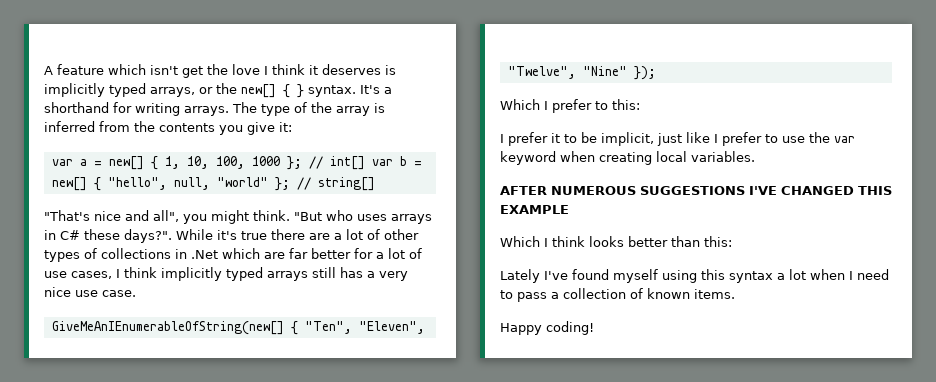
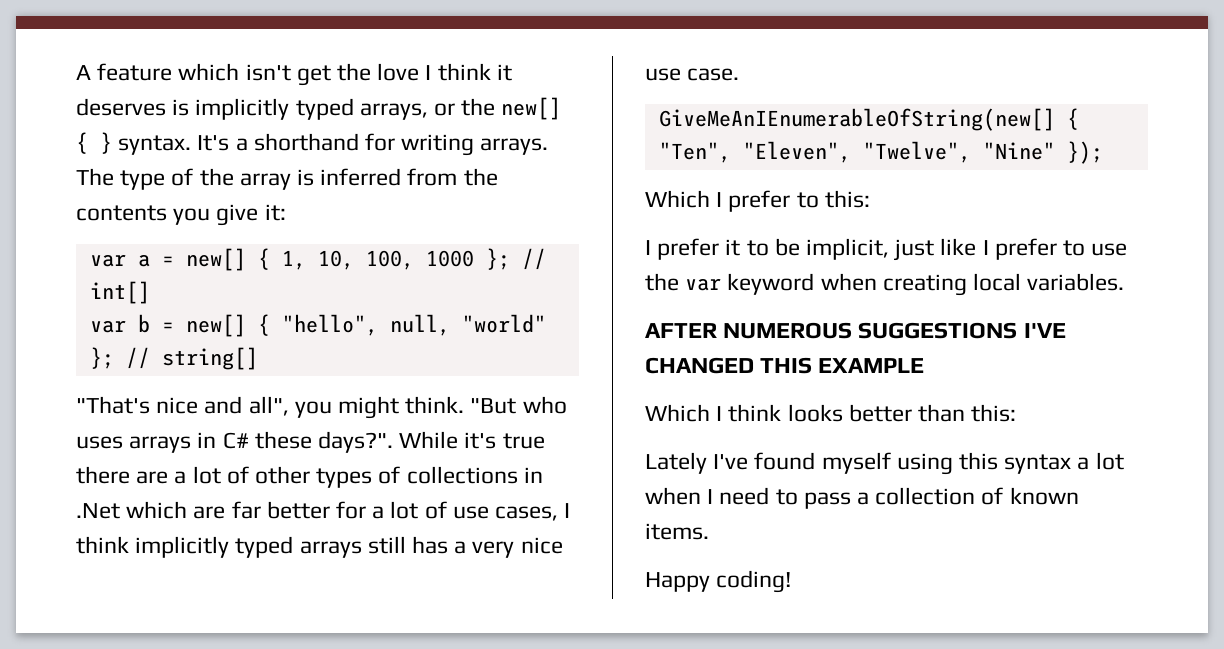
- var a = new[] { 1, 10, 100, 1000 }; // int[] var b = new[] { "hello", null, "world" }; // string[]
+ var a = new[] { 1, 10, 100, 1000 }; // int[]
+ var b = new[] { "hello", null, "world" }; // string[]

